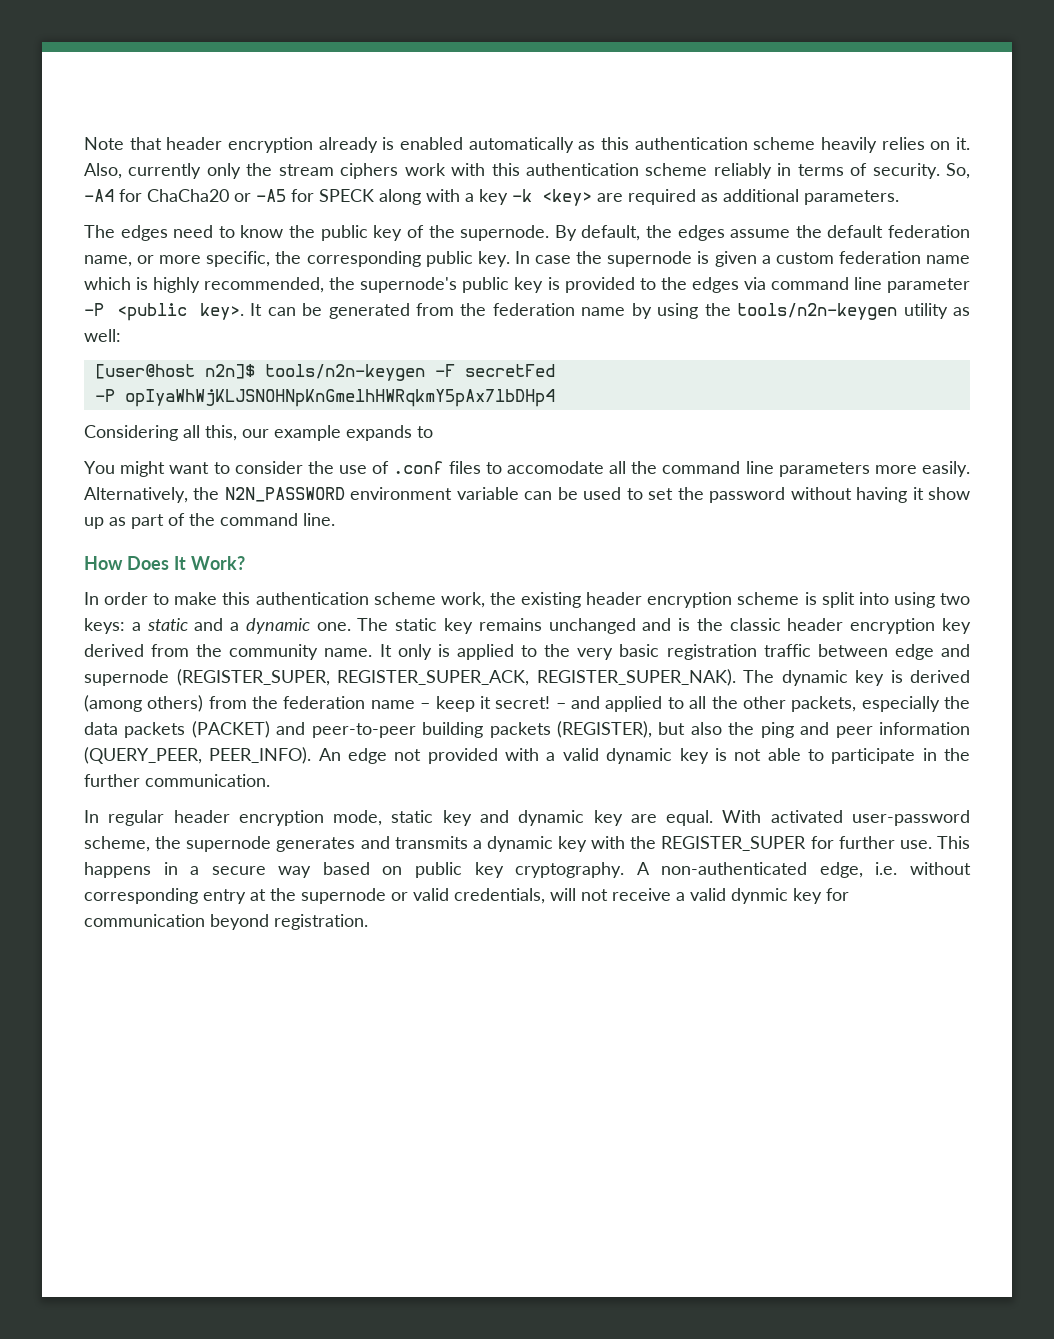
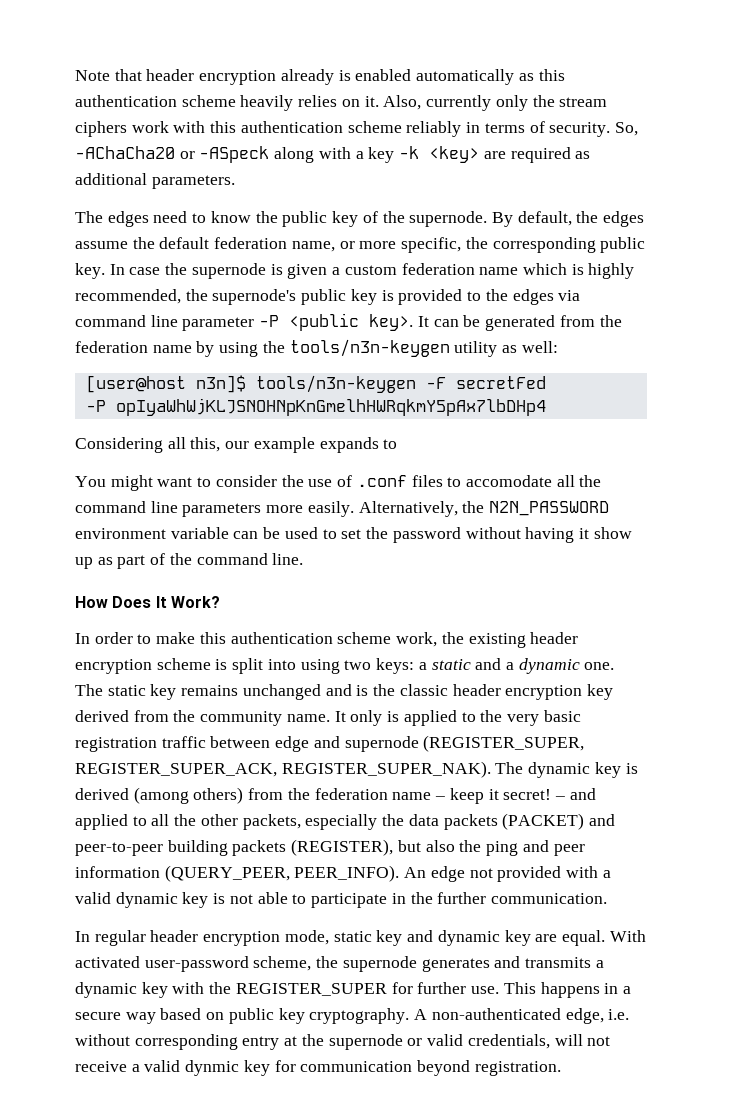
- So, -A4 for ChaCha20 or -A5 for SPECK along with a key -k <key> are required as additional parameters.
+ So, -AChaCha20 or -ASpeck along with a key -k <key> are required as additional parameters.
- It can be generated from the federation name by using the tools/n2n-keygen utility as well:
+ It can be generated from the federation name by using the tools/n3n-keygen utility as well:
- [user@host n2n]$ tools/n2n-keygen -F secretFed
+ [user@host n3n]$ tools/n3n-keygen -F secretFed

